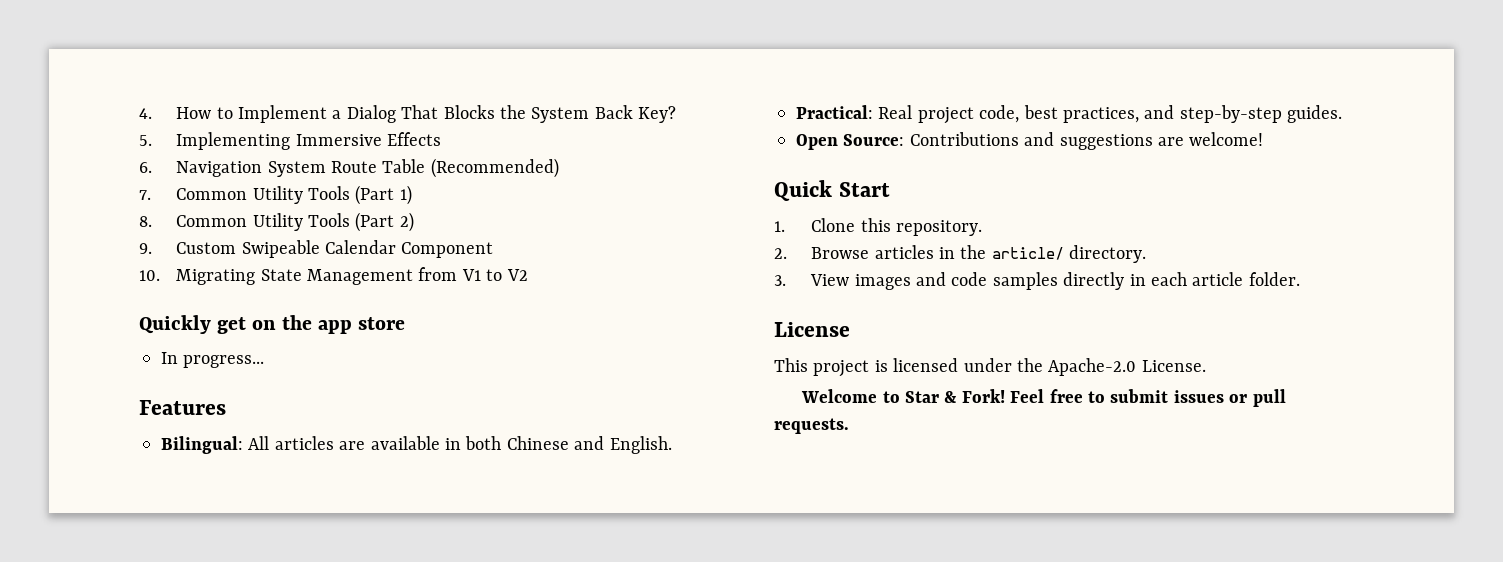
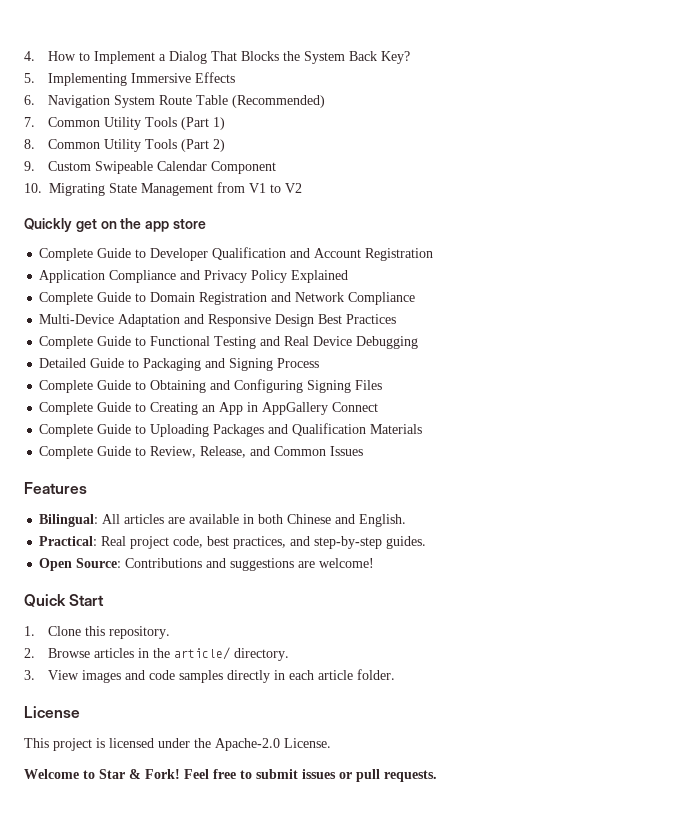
- In progress...
+ Complete Guide to Developer Qualification and Account Registration
+ Application Compliance and Privacy Policy Explained
+ Complete Guide to Domain Registration and Network Compliance
+ Multi-Device Adaptation and Responsive Design Best Practices
+ Complete Guide to Functional Testing and Real Device Debugging
+ Detailed Guide to Packaging and Signing Process
+ Complete Guide to Obtaining and Configuring Signing Files
+ Complete Guide to Creating an App in AppGallery Connect
+ Complete Guide to Uploading Packages and Qualification Materials
+ Complete Guide to Review, Release, and Common Issues

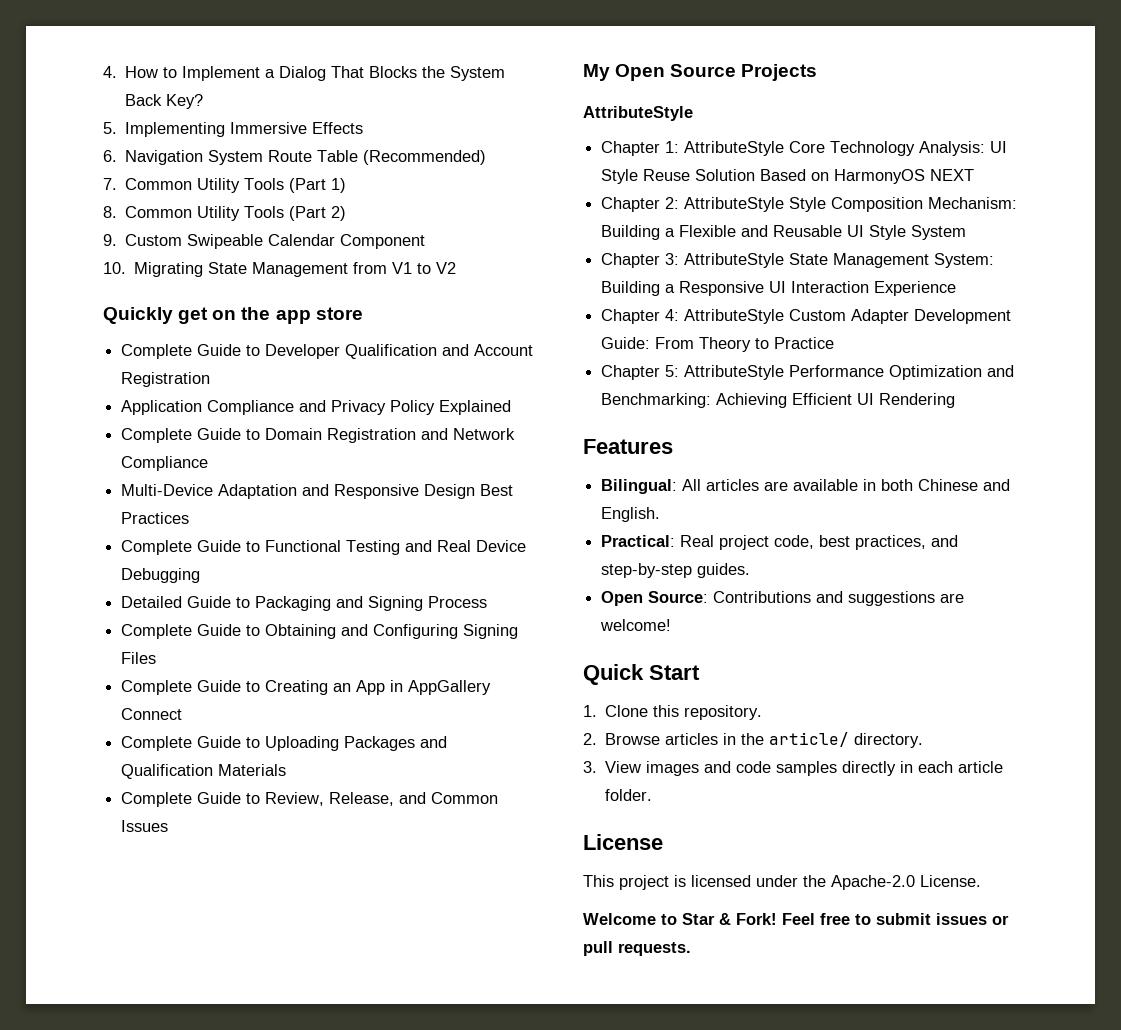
+ My Open Source Projects
+ AttributeStyle
+ Chapter 1: AttributeStyle Core Technology Analysis: UI Style Reuse Solution Based on HarmonyOS NEXT
+ Chapter 2: AttributeStyle Style Composition Mechanism: Building a Flexible and Reusable UI Style System
+ Chapter 3: AttributeStyle State Management System: Building a Responsive UI Interaction Experience
+ Chapter 4: AttributeStyle Custom Adapter Development Guide: From Theory to Practice
+ Chapter 5: AttributeStyle Performance Optimization and Benchmarking: Achieving Efficient UI Rendering

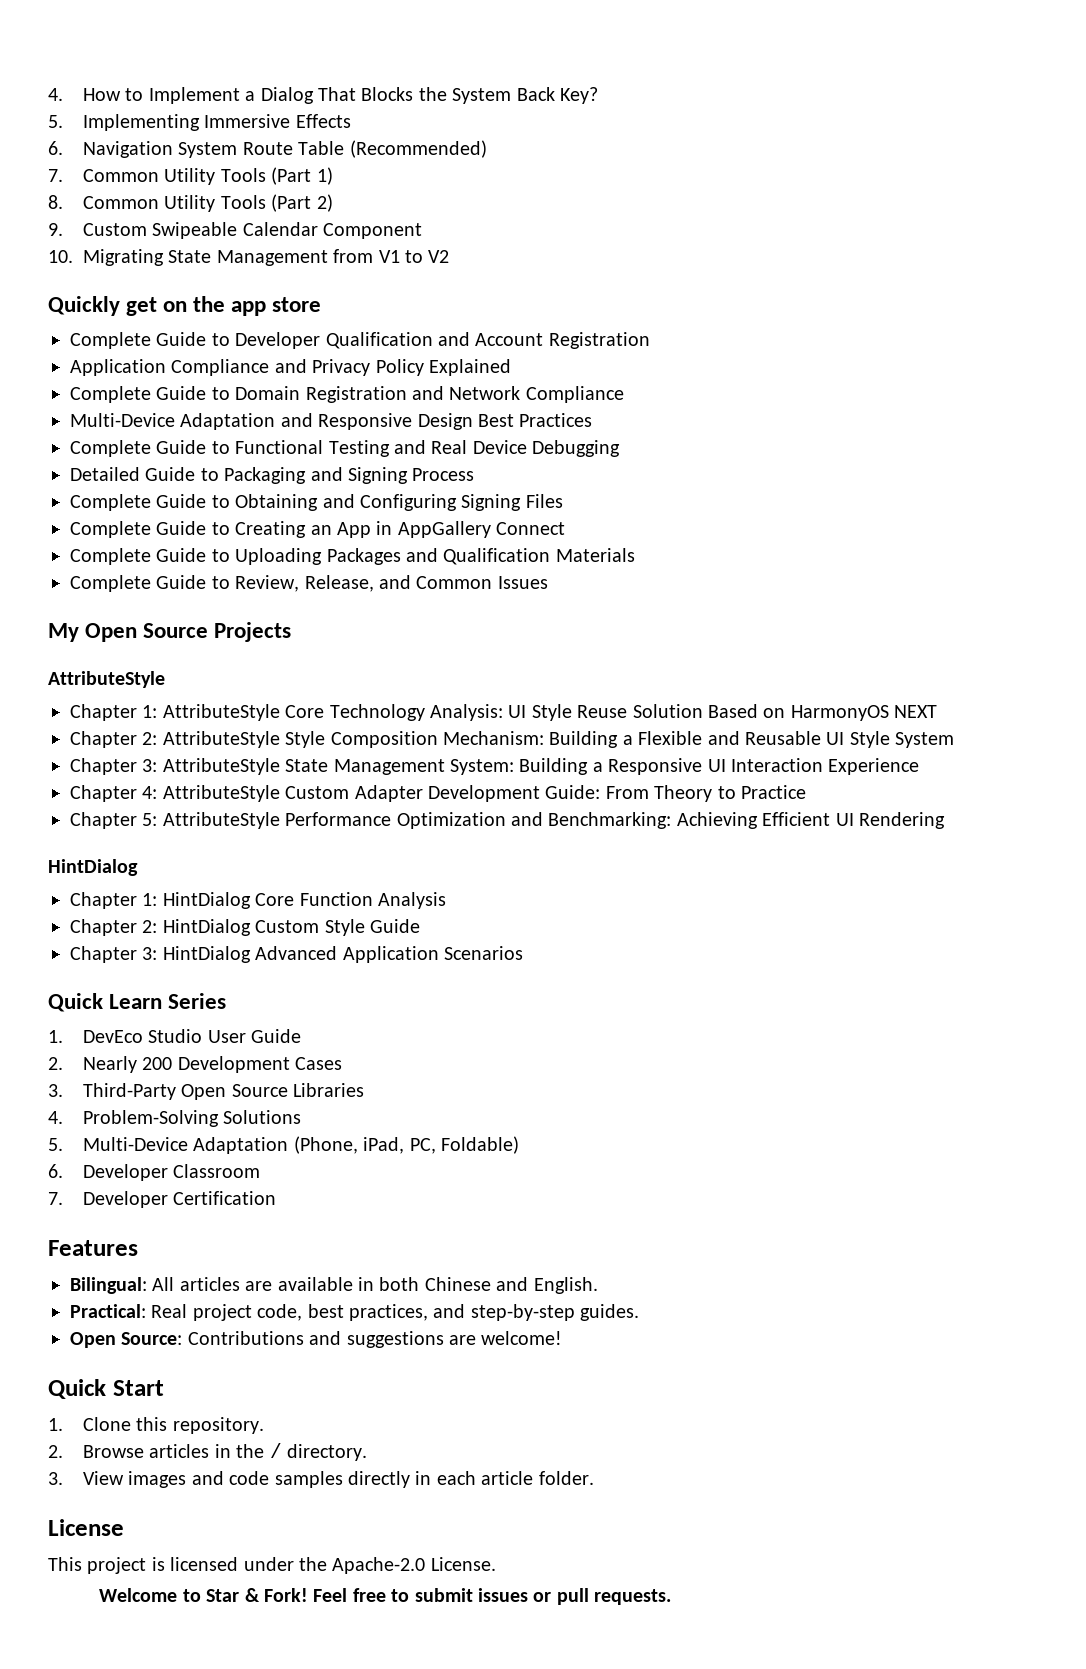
  Chapter 5: AttributeStyle Performance Optimization and Benchmarking: Achieving Efficient UI Rendering
+ HintDialog
+ Chapter 1: HintDialog Core Function Analysis
+ Chapter 2: HintDialog Custom Style Guide
+ Chapter 3: HintDialog Advanced Application Scenarios
+ Quick Learn Series
+ 1. DevEco Studio User Guide
+ 2. Nearly 200 Development Cases
+ 3. Third-Party Open Source Libraries
+ 4. Problem-Solving Solutions
+ 5. Multi-Device Adaptation (Phone, iPad, PC, Foldable)
+ 6. Developer Classroom
+ 7. Developer Certification
- 2. Browse articles in the article/ directory.
+ 2. Browse articles in the / directory.

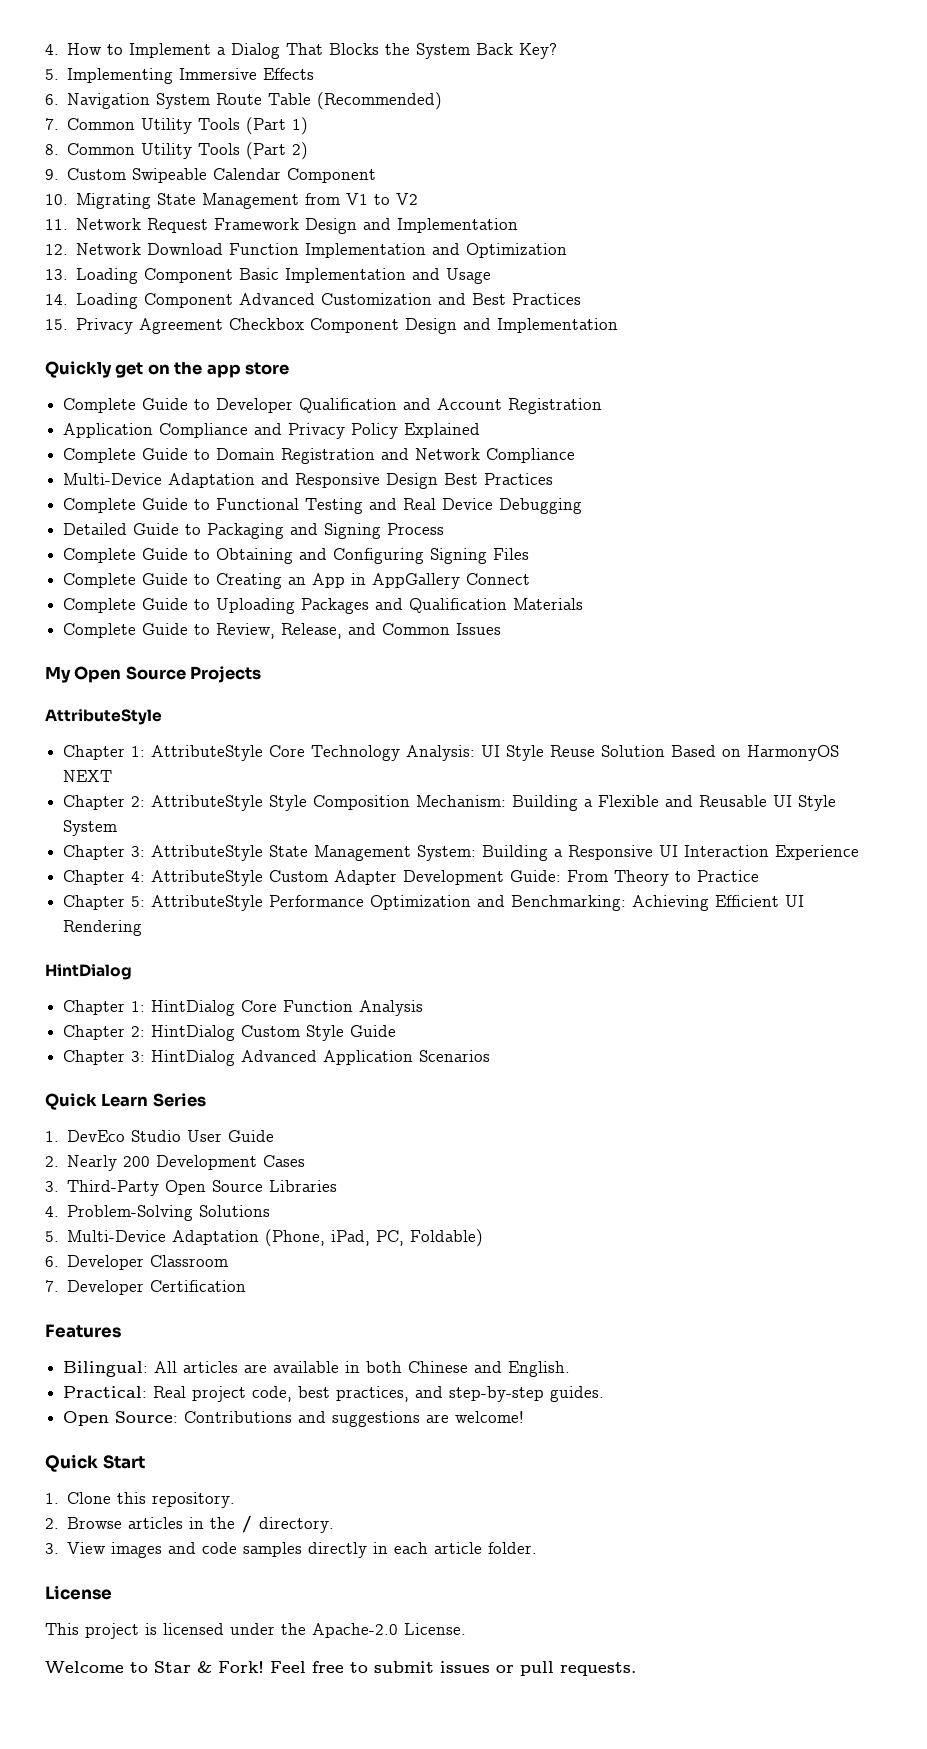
+ 11. Network Request Framework Design and Implementation
+ 12. Network Download Function Implementation and Optimization
+ 13. Loading Component Basic Implementation and Usage
+ 14. Loading Component Advanced Customization and Best Practices
+ 15. Privacy Agreement Checkbox Component Design and Implementation

